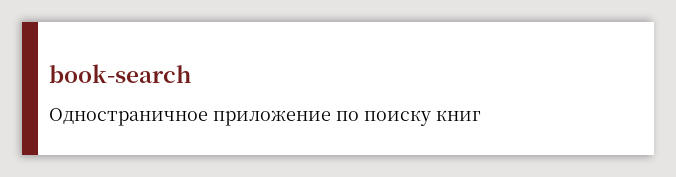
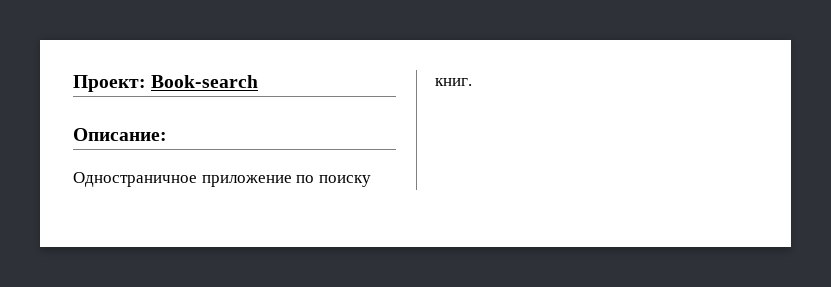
- book-search
+ Проект: Book-search
+ Описание:
- Одностраничное приложение по поиску книг
+ Одностраничное приложение по поиску книг.

